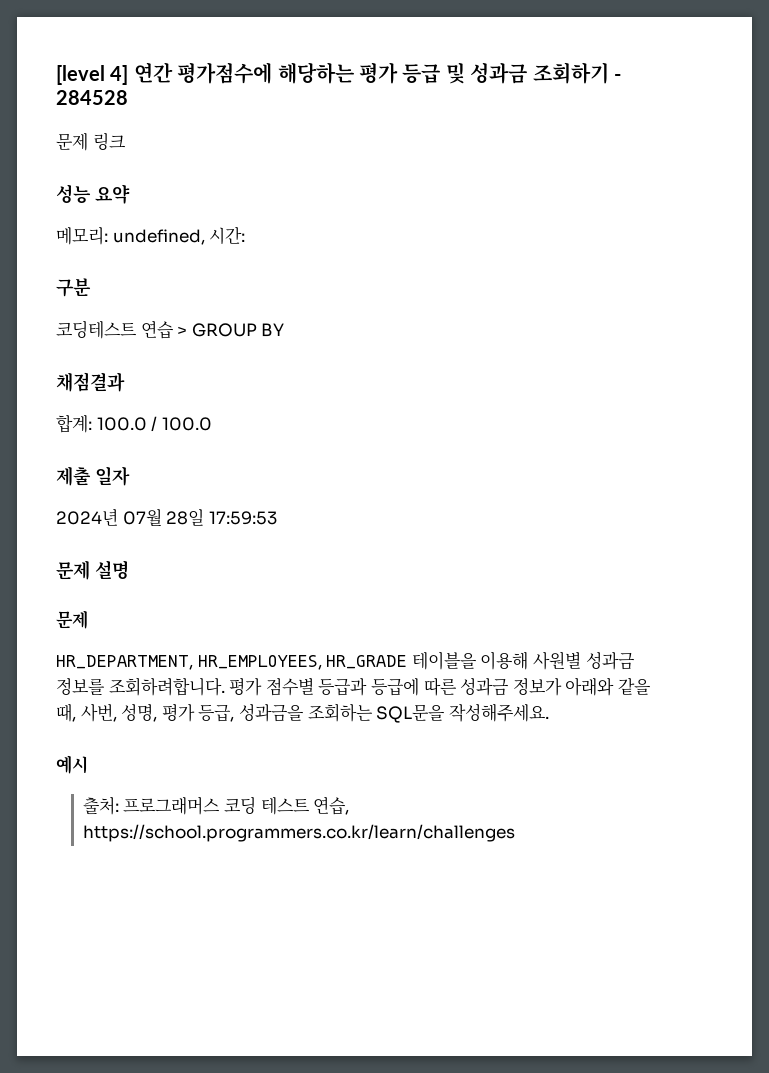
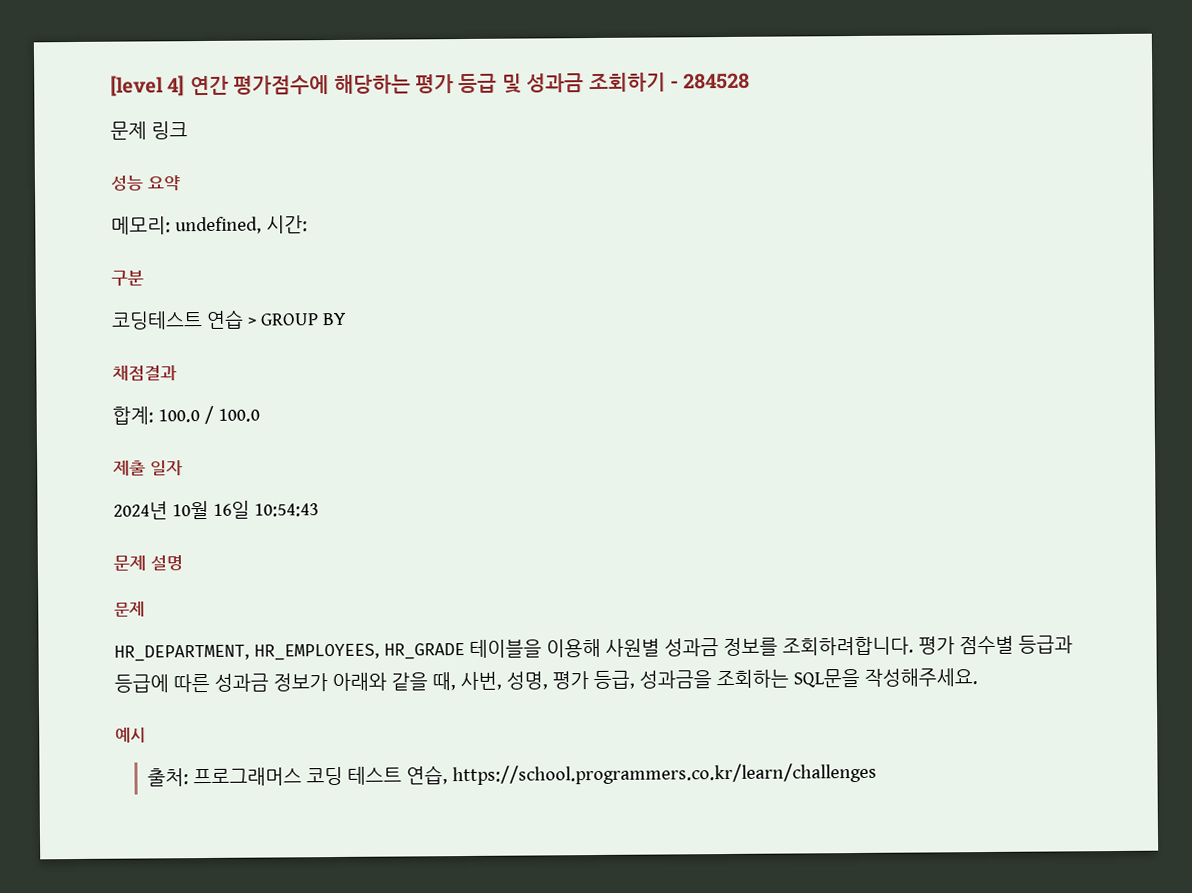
- 2024년 07월 28일 17:59:53
+ 2024년 10월 16일 10:54:43

